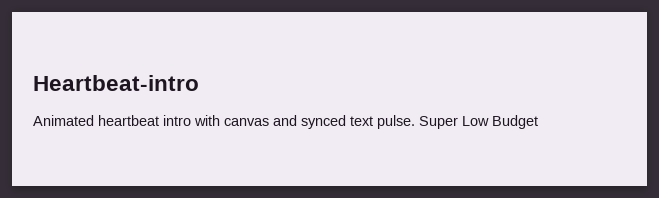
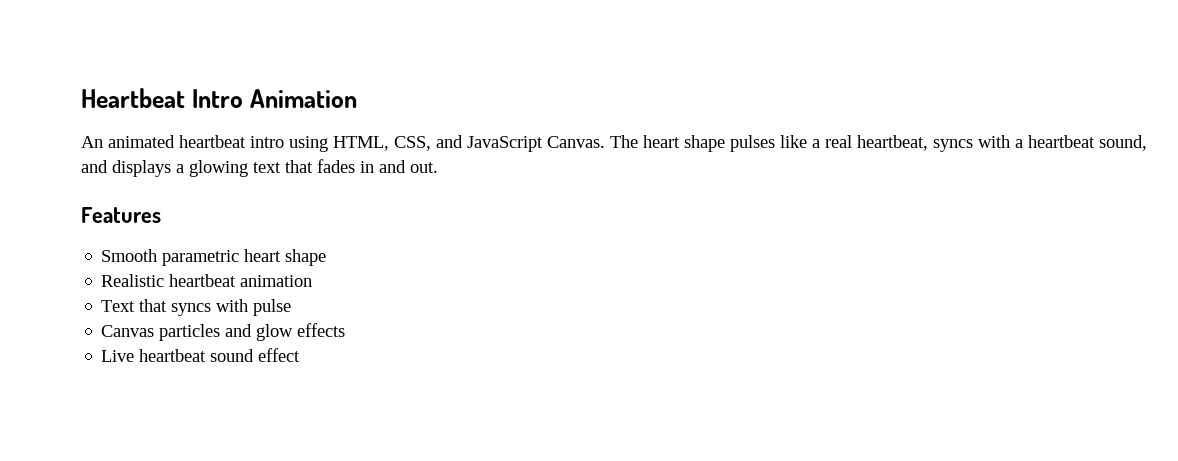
- Heartbeat-intro
- Animated heartbeat intro with canvas and synced text pulse. Super Low Budget
+ Heartbeat Intro Animation
+ An animated heartbeat intro using HTML, CSS, and JavaScript Canvas. The heart shape pulses like a real heartbeat, syncs with a heartbeat sound, and displays a glowing text that fades in and out.
+ Features
+ Smooth parametric heart shape
+ Realistic heartbeat animation
+ Text that syncs with pulse
+ Canvas particles and glow effects
+ Live heartbeat sound effect

